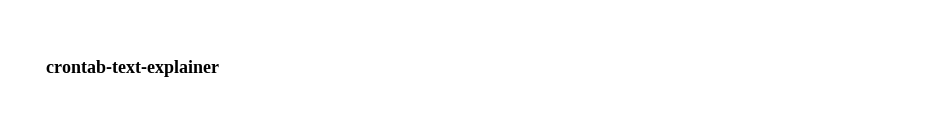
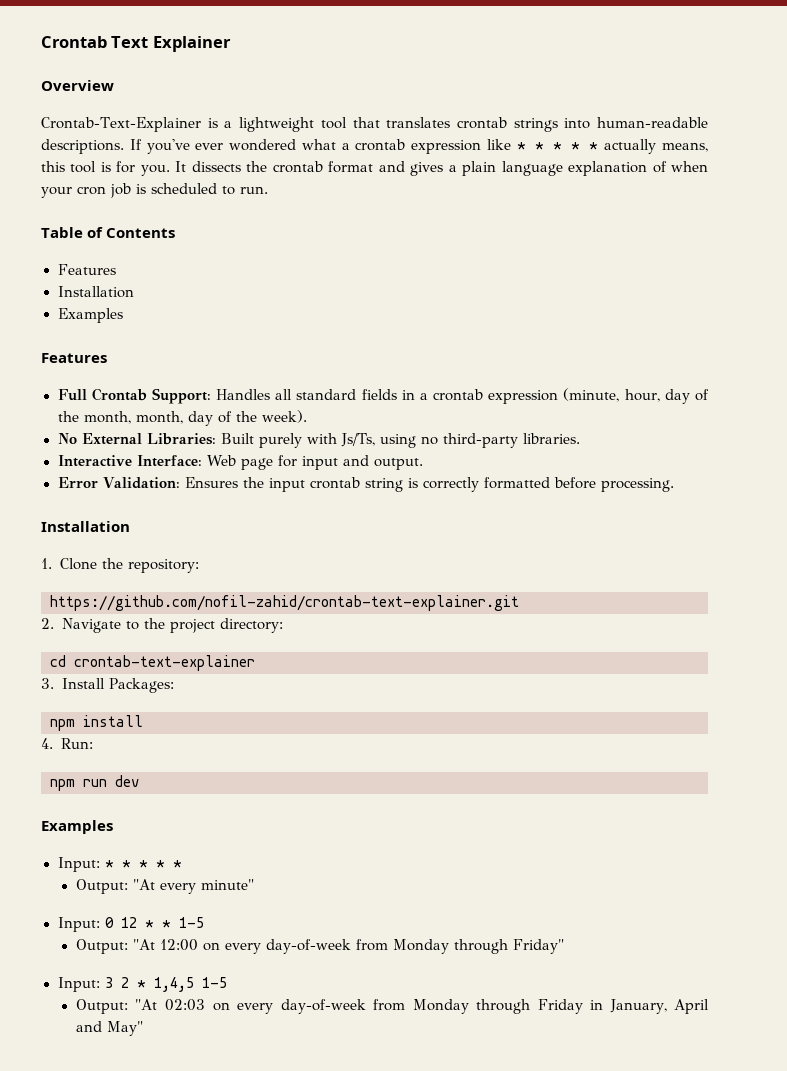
- crontab-text-explainer
+ Crontab Text Explainer
+ Overview
+ Crontab-Text-Explainer is a lightweight tool that translates crontab strings into human-readable descriptions. If you've ever wondered what a crontab expression like * * * * * actually means, this tool is for you. It dissects the crontab format and gives a plain language explanation of when your cron job is scheduled to run.
+ Table of Contents
+ Features
+ Installation
+ Examples
+ Features
+ Full Crontab Support: Handles all standard fields in a crontab expression (minute, hour, day of the month, month, day of the week).
+ No External Libraries: Built purely with Js/Ts, using no third-party libraries.
+ Interactive Interface: Web page for input and output.
+ Error Validation: Ensures the input crontab string is correctly formatted before processing.
+ Installation
+ 1. Clone the repository:
+ https://github.com/nofil-zahid/crontab-text-explainer.git
+ 2. Navigate to the project directory:
+ cd crontab-text-explainer
+ 3. Install Packages:
+ npm install
+ 4. Run:
+ npm run dev
+ Examples
+ Input: * * * * *
+ Output: "At every minute"
+ Input: 0 12 * * 1-5
+ Output: "At 12:00 on every day-of-week from Monday through Friday"
+ Input: 3 2 * 1,4,5 1-5
+ Output: "At 02:03 on every day-of-week from Monday through Friday in January, April and May"

